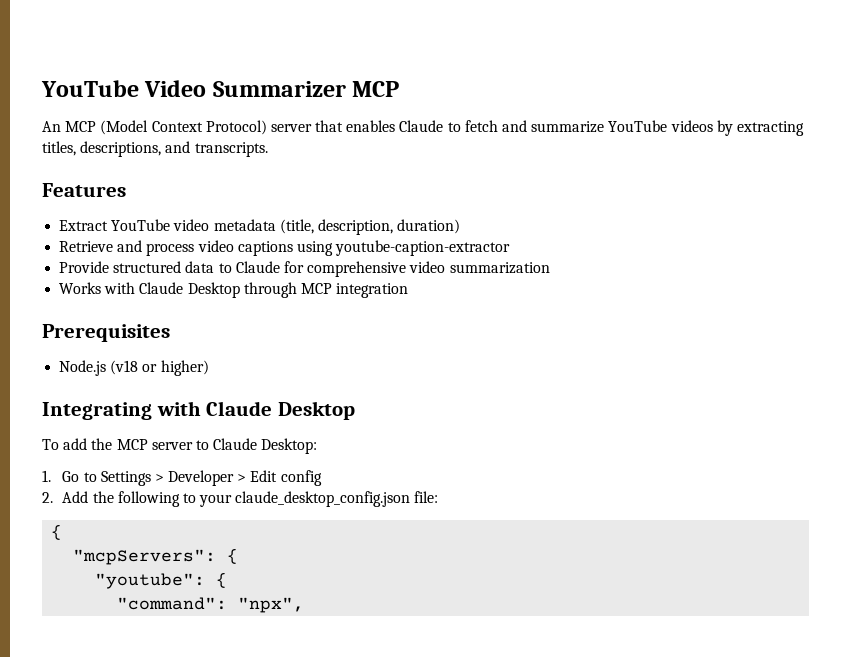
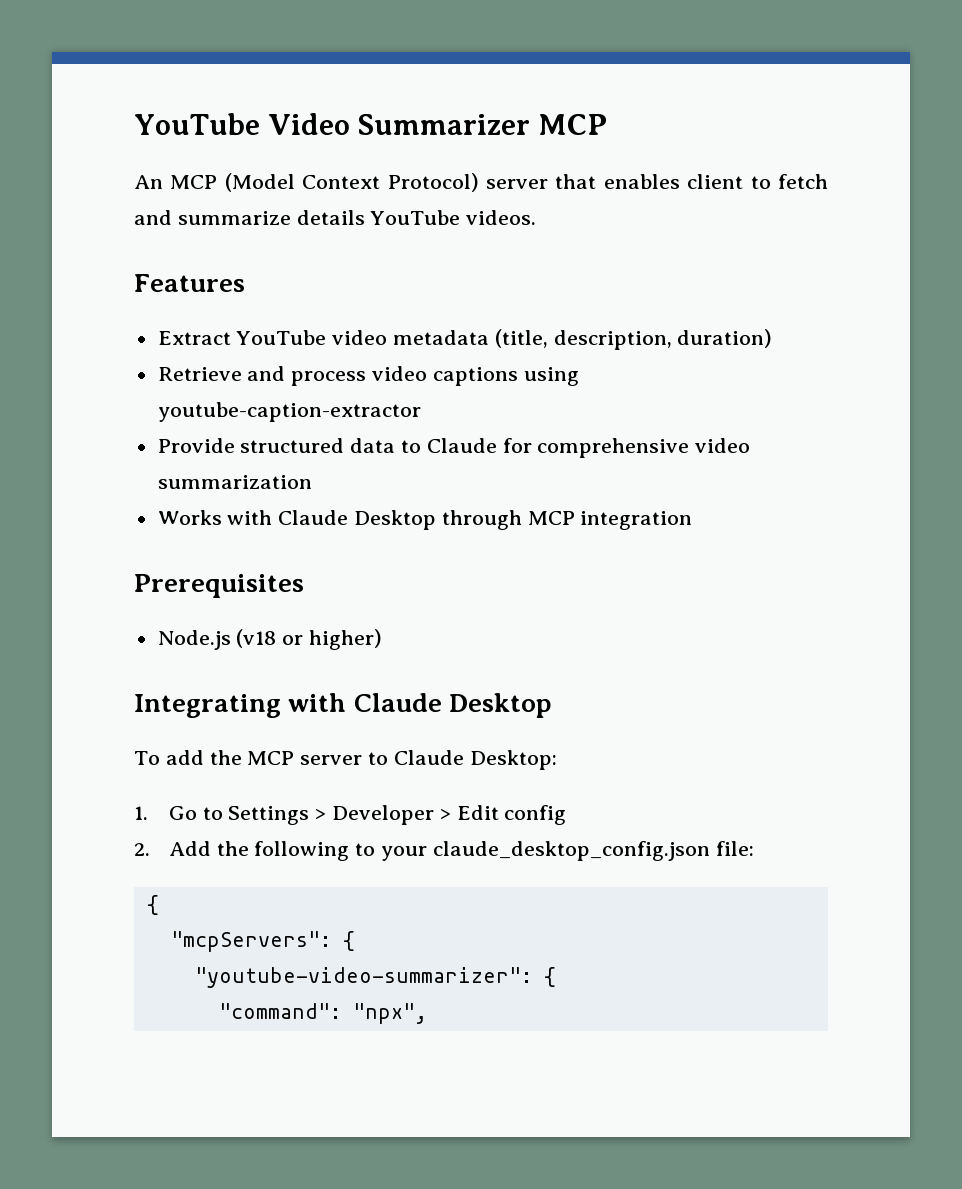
- An MCP (Model Context Protocol) server that enables Claude to fetch and summarize YouTube videos by extracting titles, descriptions, and transcripts.
+ An MCP (Model Context Protocol) server that enables client to fetch and summarize details YouTube videos.
- "youtube": {
+ "youtube-video-summarizer": {

